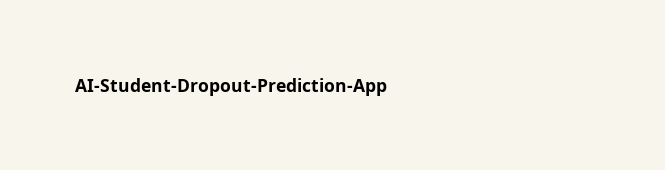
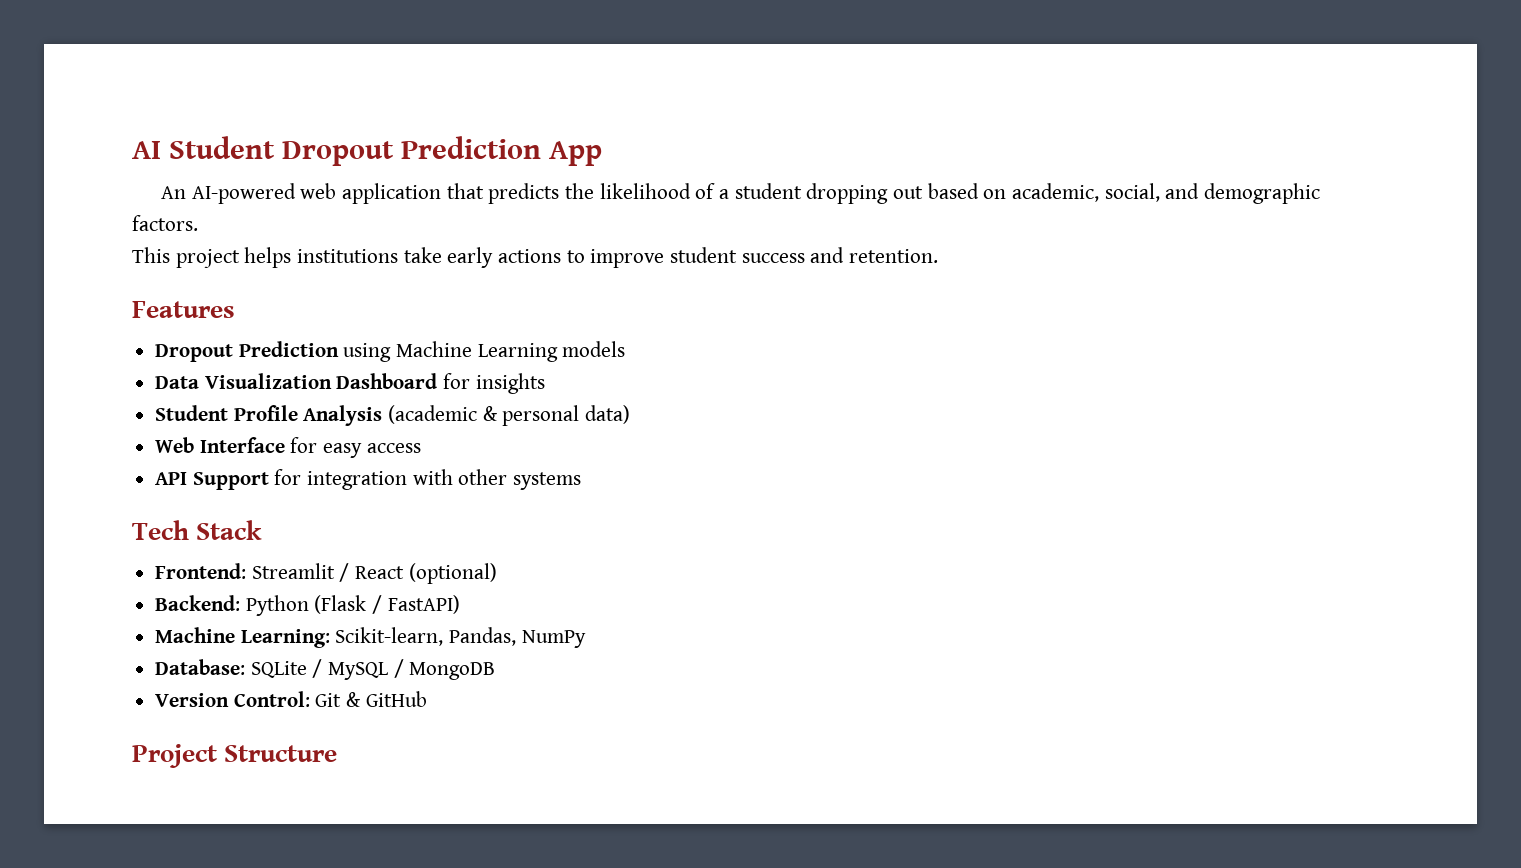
- AI-Student-Dropout-Prediction-App
+ AI Student Dropout Prediction App
+ An AI-powered web application that predicts the likelihood of a student dropping out based on academic, social, and demographic factors.
+ This project helps institutions take early actions to improve student success and retention.
+ Features
+ Dropout Prediction using Machine Learning models
+ Data Visualization Dashboard for insights
+ Student Profile Analysis (academic & personal data)
+ Web Interface for easy access
+ API Support for integration with other systems
+ Tech Stack
+ Frontend: Streamlit / React (optional)
+ Backend: Python (Flask / FastAPI)
+ Machine Learning: Scikit-learn, Pandas, NumPy
+ Database: SQLite / MySQL / MongoDB
+ Version Control: Git & GitHub
+ Project Structure

